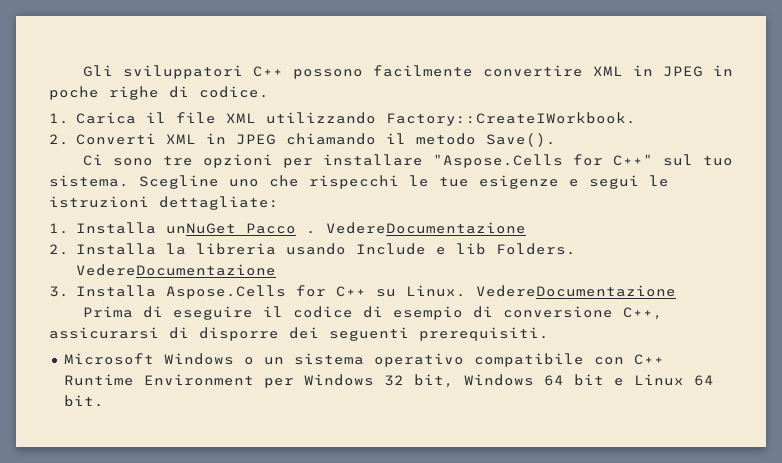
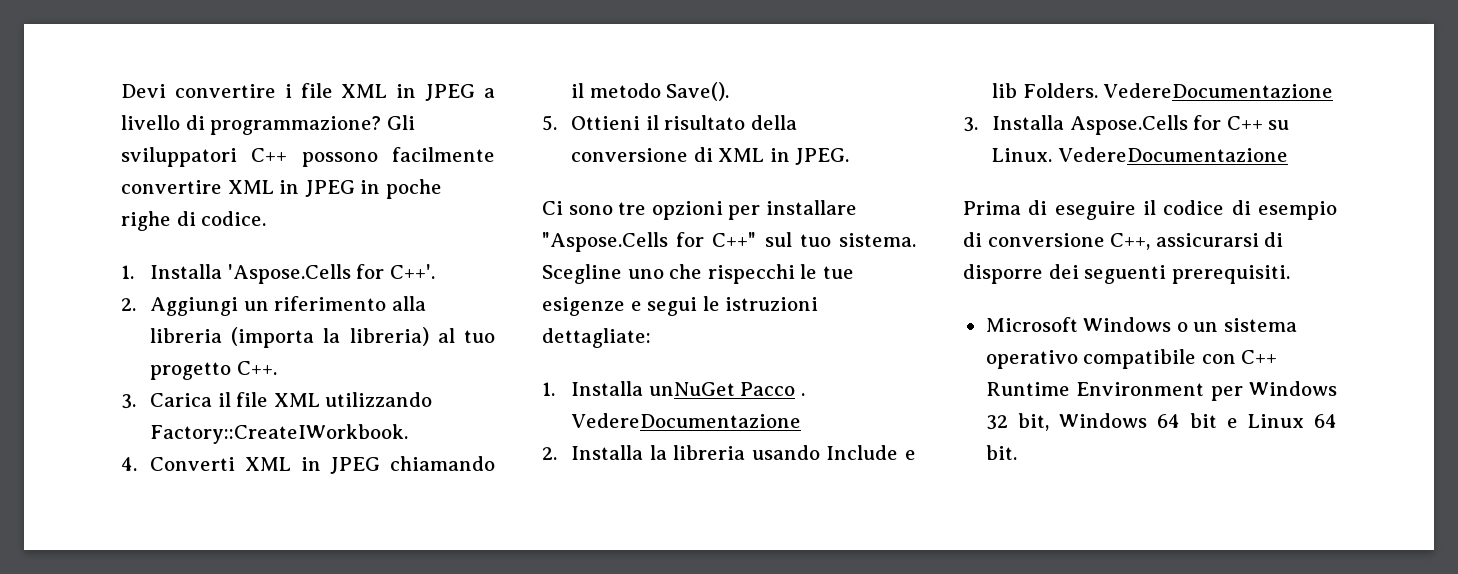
+ Devi convertire i file XML in JPEG a livello di programmazione?
- 1. Carica il file XML utilizzando Factory::CreateIWorkbook.
+ 1. Installa 'Aspose.Cells for C++'.
+ 2. Aggiungi un riferimento alla libreria (importa la libreria) al tuo progetto C++.
+ 3. Carica il file XML utilizzando Factory::CreateIWorkbook.
- 2. Converti XML in JPEG chiamando il metodo Save().
+ 4. Converti XML in JPEG chiamando il metodo Save().
+ 5. Ottieni il risultato della conversione di XML in JPEG.

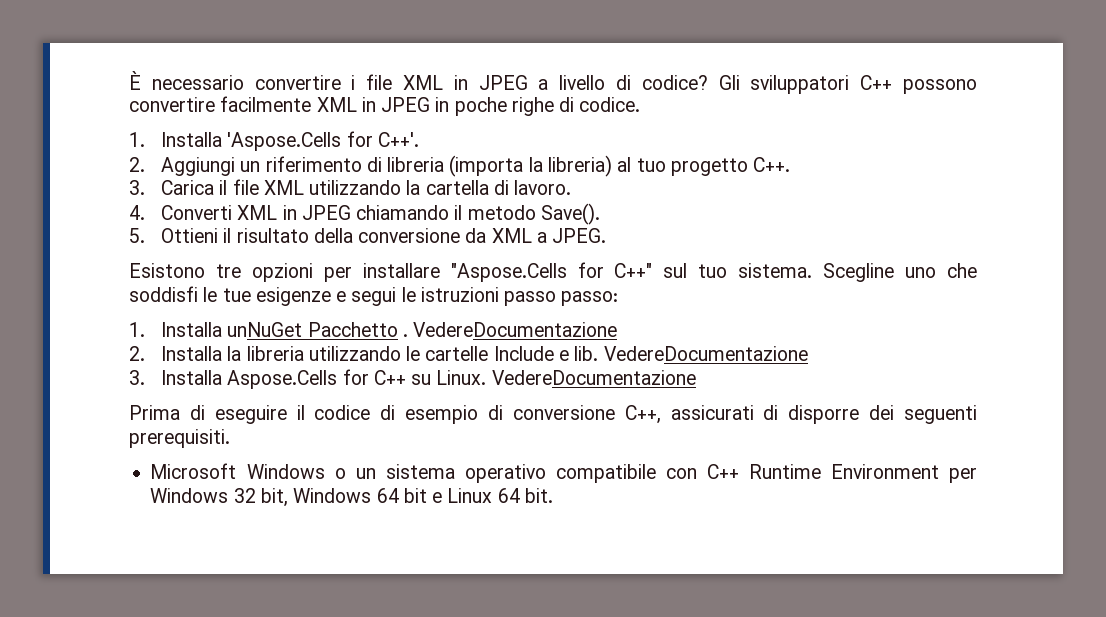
- Devi convertire i file XML in JPEG a livello di programmazione?
+ È necessario convertire i file XML in JPEG a livello di codice?
- Gli sviluppatori C++ possono facilmente convertire XML in JPEG in poche righe di codice.
+ Gli sviluppatori C++ possono convertire facilmente XML in JPEG in poche righe di codice.
- 2. Aggiungi un riferimento alla libreria (importa la libreria) al tuo progetto C++.
+ 2. Aggiungi un riferimento di libreria (importa la libreria) al tuo progetto C++.
- 3. Carica il file XML utilizzando Factory::CreateIWorkbook.
+ 3. Carica il file XML utilizzando la cartella di lavoro.
- 5. Ottieni il risultato della conversione di XML in JPEG.
+ 5. Ottieni il risultato della conversione da XML a JPEG.
- Ci sono tre opzioni per installare "Aspose.Cells for C++" sul tuo sistema.
+ Esistono tre opzioni per installare "Aspose.Cells for C++" sul tuo sistema.
- Scegline uno che rispecchi le tue esigenze e segui le istruzioni dettagliate:
+ Scegline uno che soddisfi le tue esigenze e segui le istruzioni passo passo:
- 1. Installa unNuGet Pacco .
+ 1. Installa unNuGet Pacchetto .
- 2. Installa la libreria usando Include e lib Folders.
+ 2. Installa la libreria utilizzando le cartelle Include e lib.
- Prima di eseguire il codice di esempio di conversione C++, assicurarsi di disporre dei seguenti prerequisiti.
+ Prima di eseguire il codice di esempio di conversione C++, assicurati di disporre dei seguenti prerequisiti.

